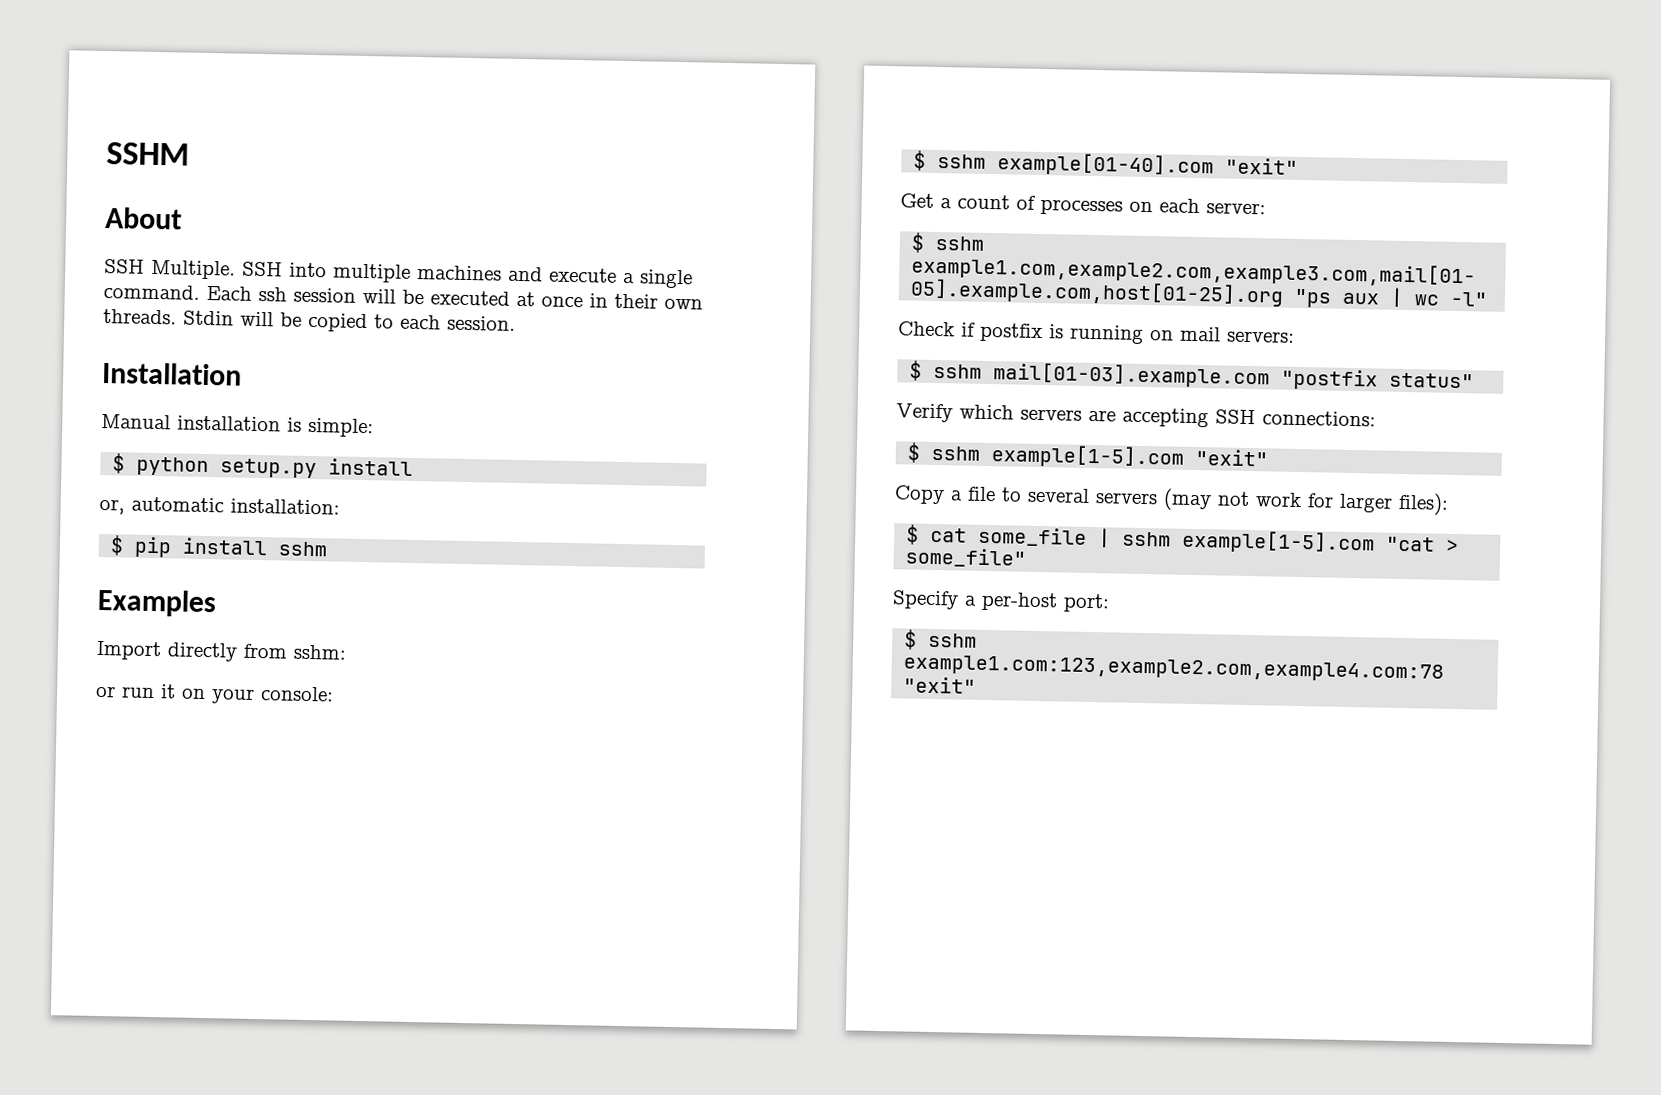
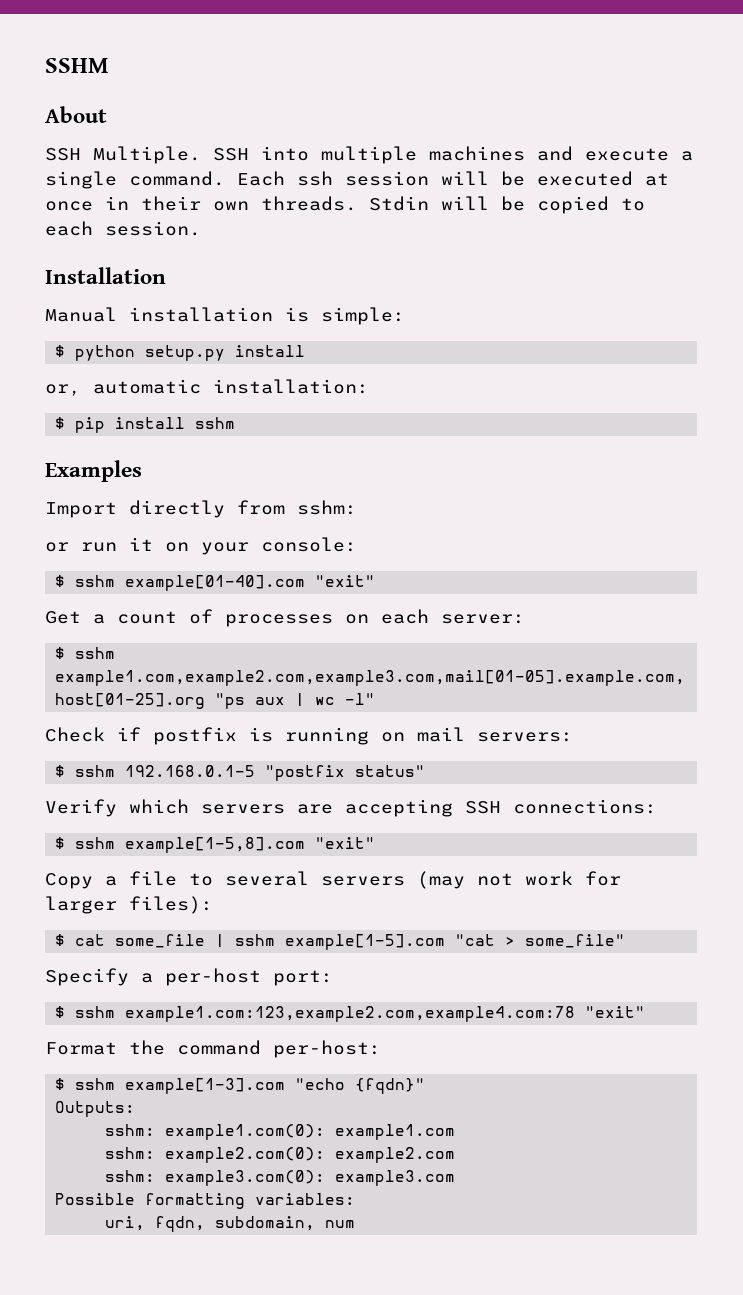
- $ sshm mail[01-03].example.com "postfix status"
+ $ sshm 192.168.0.1-5 "postfix status"
- $ sshm example[1-5].com "exit"
+ $ sshm example[1-5,8].com "exit"
+ Format the command per-host:
+ $ sshm example[1-3].com "echo {fqdn}"
+ Outputs:
+ sshm: example1.com(0): example1.com
+ sshm: example2.com(0): example2.com
+ sshm: example3.com(0): example3.com
+ Possible formatting variables:
+ uri, fqdn, subdomain, num

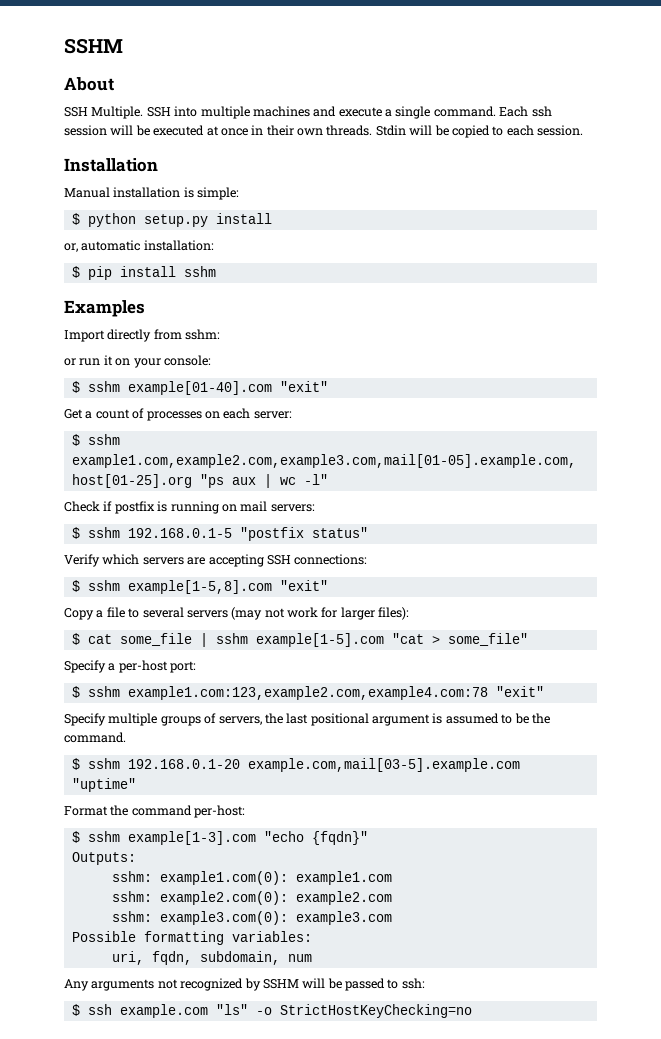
+ Specify multiple groups of servers, the last positional argument is assumed to be the command.
+ $ sshm 192.168.0.1-20 example.com,mail[03-5].example.com "uptime"
+ Any arguments not recognized by SSHM will be passed to ssh:
+ $ ssh example.com "ls" -o StrictHostKeyChecking=no

